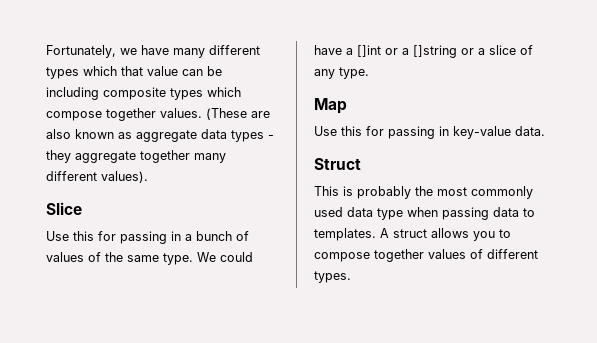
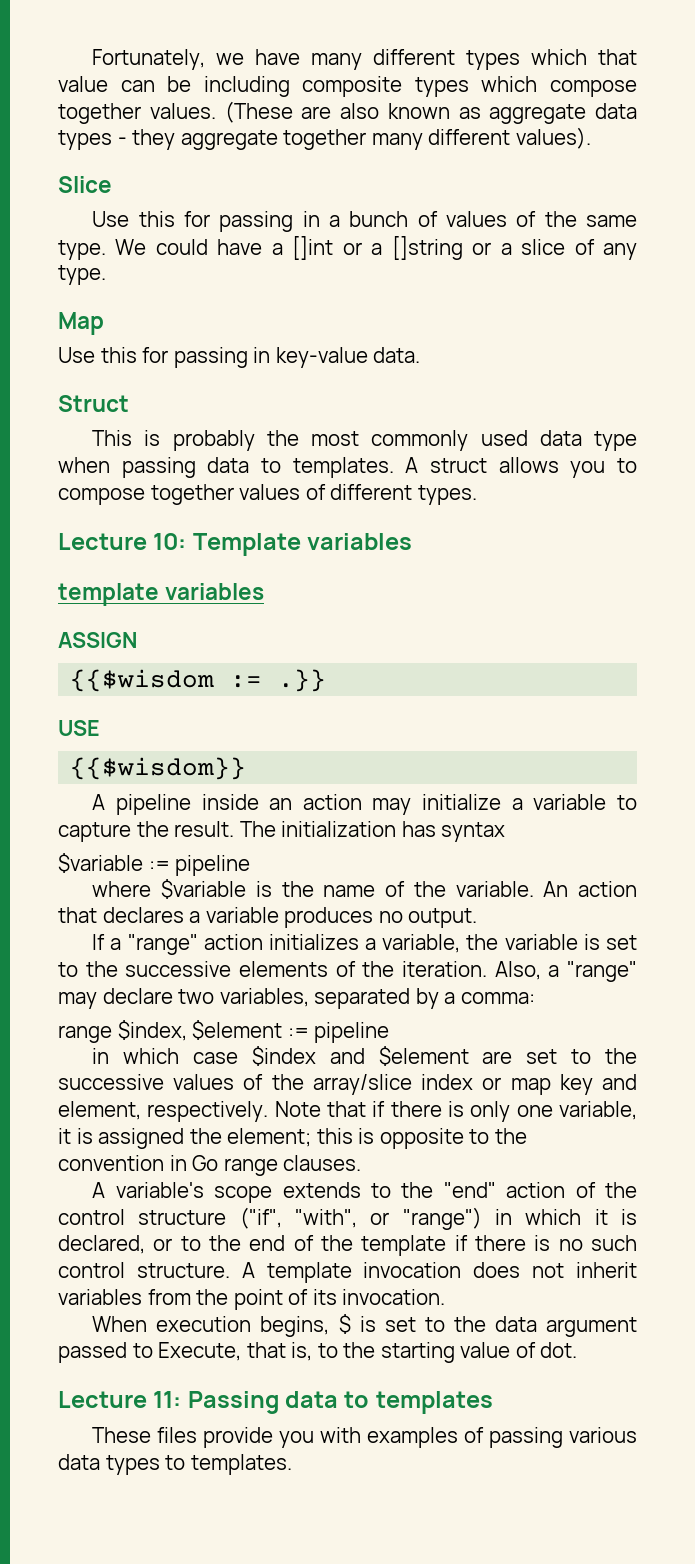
+ Lecture 10: Template variables
+ template variables
+ ASSIGN
+ {{$wisdom := .}}
+ USE
+ {{$wisdom}}
+ A pipeline inside an action may initialize a variable to capture the result. The initialization has syntax
+ $variable := pipeline
+ where $variable is the name of the variable. An action that declares a variable produces no output.
+ If a "range" action initializes a variable, the variable is set to the successive elements of the iteration. Also, a "range" may declare two variables, separated by a comma:
+ range $index, $element := pipeline
+ in which case $index and $element are set to the successive values of the array/slice index or map key and element, respectively. Note that if there is only one variable, it is assigned the element; this is opposite to the convention in Go range clauses.
+ A variable's scope extends to the "end" action of the control structure ("if", "with", or "range") in which it is declared, or to the end of the template if there is no such control structure. A template invocation does not inherit variables from the point of its invocation.
+ When execution begins, $ is set to the data argument passed to Execute, that is, to the starting value of dot.
+ Lecture 11: Passing data to templates
+ These files provide you with examples of passing various data types to templates.

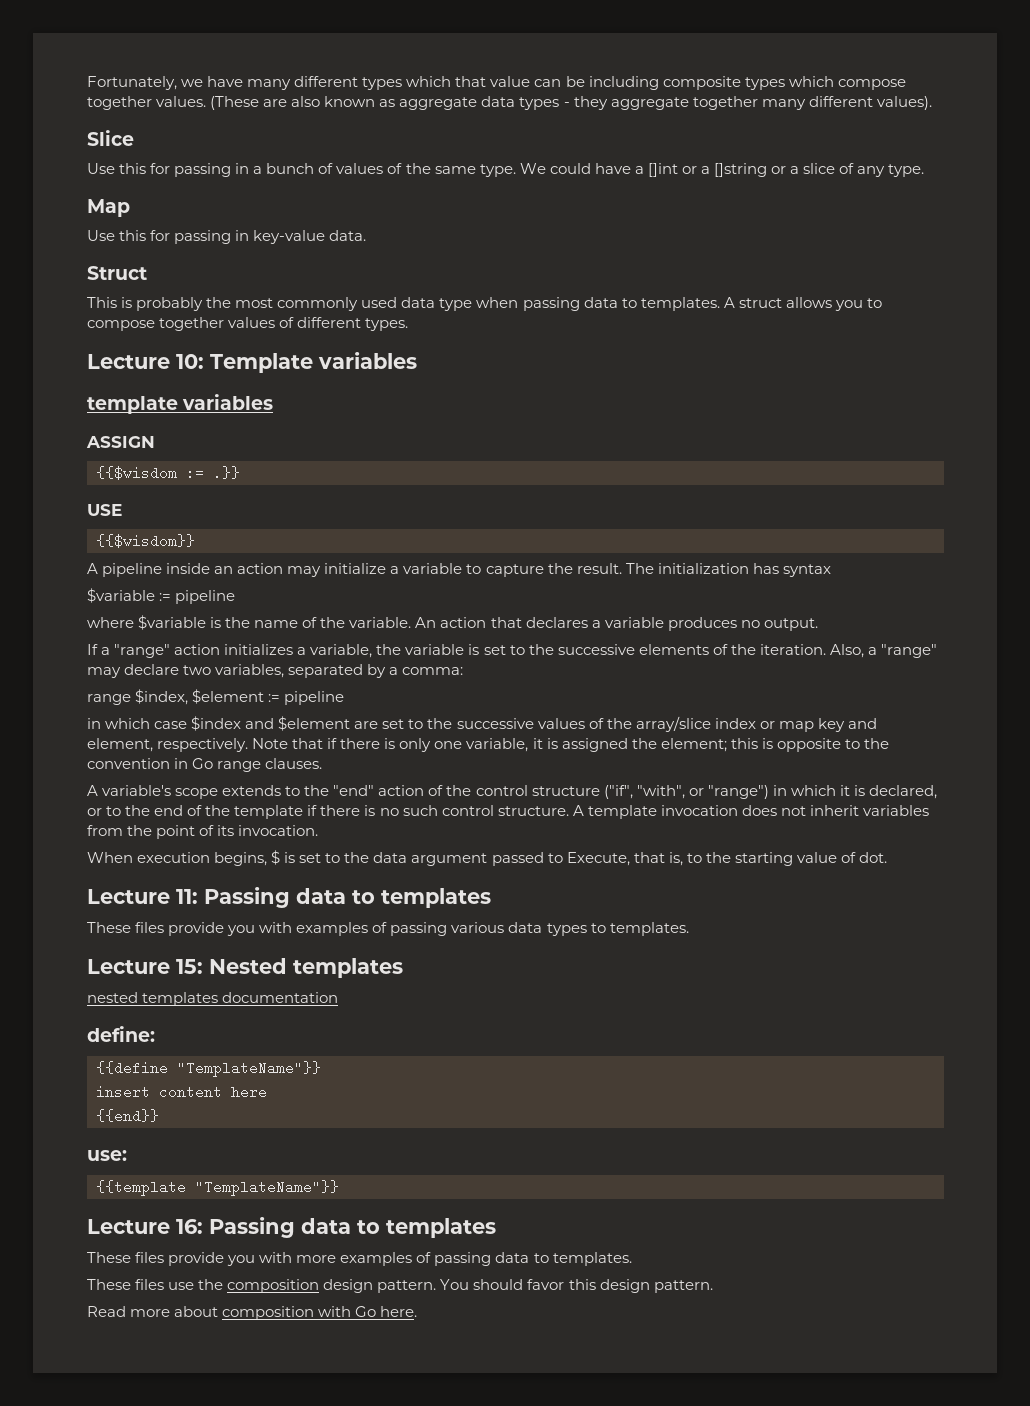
+ Lecture 15: Nested templates
+ nested templates documentation
+ define:
+ {{define "TemplateName"}}
+ insert content here
+ {{end}}
+ use:
+ {{template "TemplateName"}}
+ Lecture 16: Passing data to templates
+ These files provide you with more examples of passing data to templates.
+ These files use the composition design pattern. You should favor this design pattern.
+ Read more about composition with Go here.

